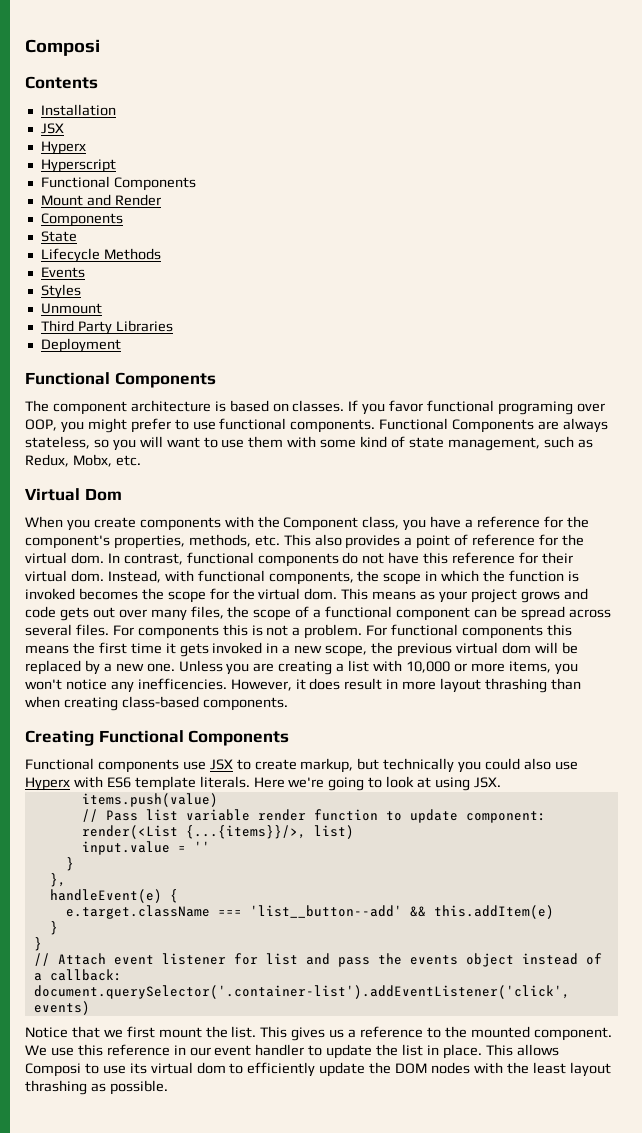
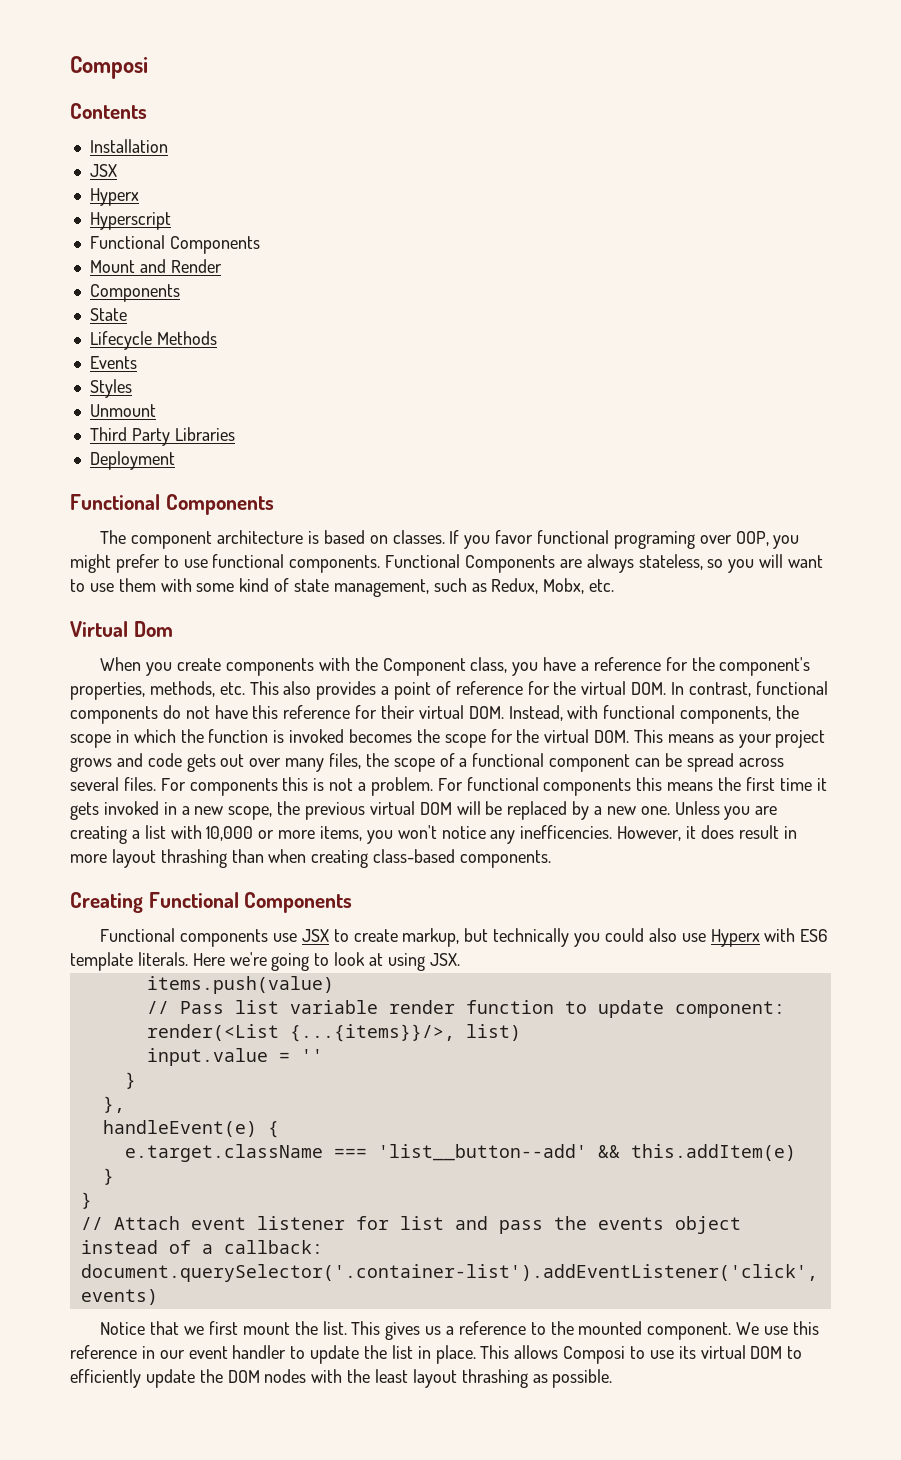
- When you create components with the Component class, you have a reference for the component's properties, methods, etc. This also provides a point of reference for the virtual dom. In contrast, functional components do not have this reference for their virtual dom. Instead, with functional components, the scope in which the function is invoked becomes the scope for the virtual dom. This means as your project grows and code gets out over many files, the scope of a functional component can be spread across several files.
+ When you create components with the Component class, you have a reference for the component's properties, methods, etc. This also provides a point of reference for the virtual DOM. In contrast, functional components do not have this reference for their virtual DOM. Instead, with functional components, the scope in which the function is invoked becomes the scope for the virtual DOM. This means as your project grows and code gets out over many files, the scope of a functional component can be spread across several files.
- For functional components this means the first time it gets invoked in a new scope, the previous virtual dom will be replaced by a new one.
+ For functional components this means the first time it gets invoked in a new scope, the previous virtual DOM will be replaced by a new one.
- This allows Composi to use its virtual dom to efficiently update the DOM nodes with the least layout thrashing as possible.
+ This allows Composi to use its virtual DOM to efficiently update the DOM nodes with the least layout thrashing as possible.

